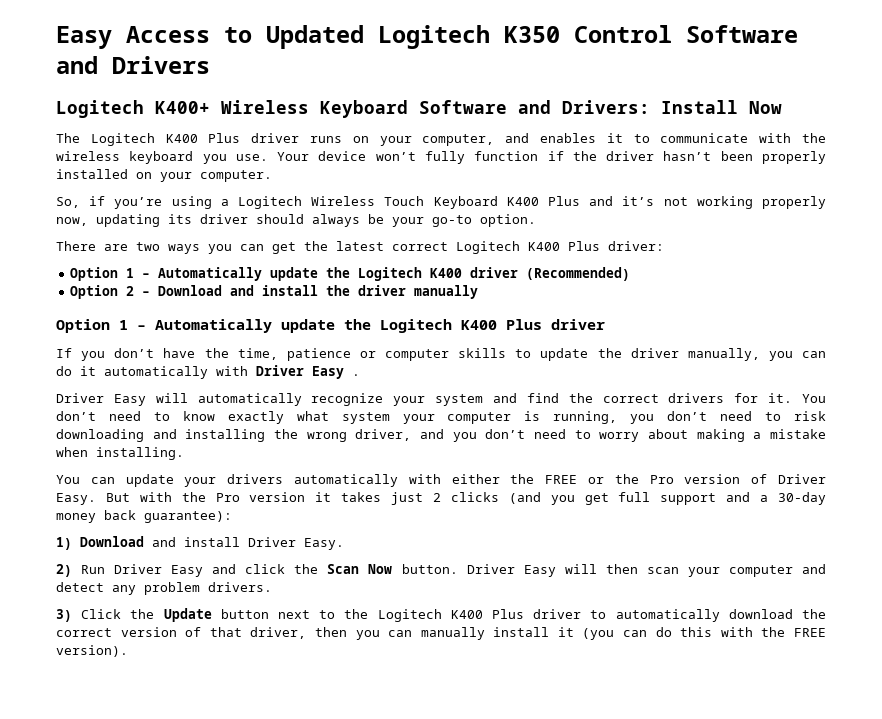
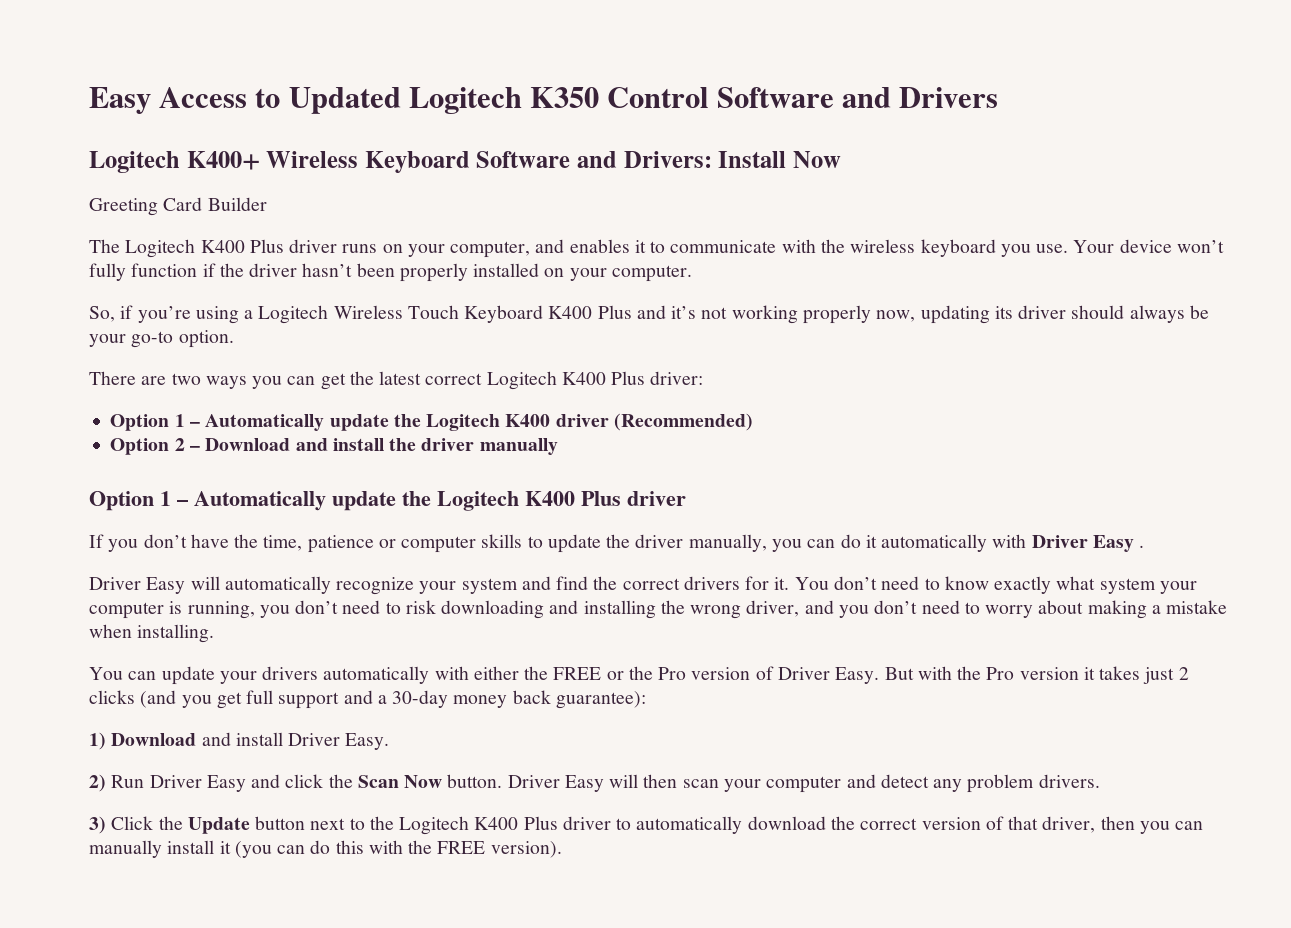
+ Greeting Card Builder

